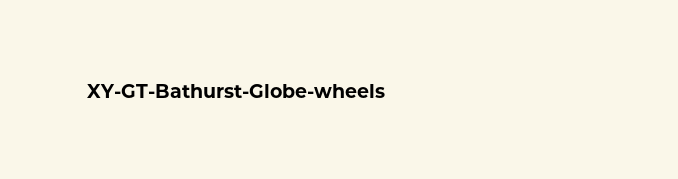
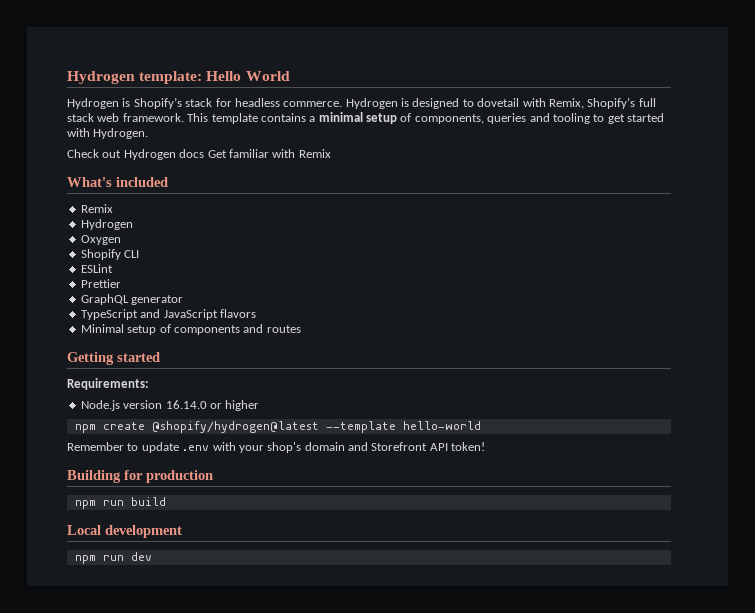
- XY-GT-Bathurst-Globe-wheels
+ Hydrogen template: Hello World
+ Hydrogen is Shopify’s stack for headless commerce. Hydrogen is designed to dovetail with Remix, Shopify’s full stack web framework. This template contains a minimal setup of components, queries and tooling to get started with Hydrogen.
+ Check out Hydrogen docs Get familiar with Remix
+ What's included
+ Remix
+ Hydrogen
+ Oxygen
+ Shopify CLI
+ ESLint
+ Prettier
+ GraphQL generator
+ TypeScript and JavaScript flavors
+ Minimal setup of components and routes
+ Getting started
+ Requirements:
+ Node.js version 16.14.0 or higher
+ npm create @shopify/hydrogen@latest --template hello-world
+ Remember to update .env with your shop's domain and Storefront API token!
+ Building for production
+ npm run build
+ Local development
+ npm run dev

